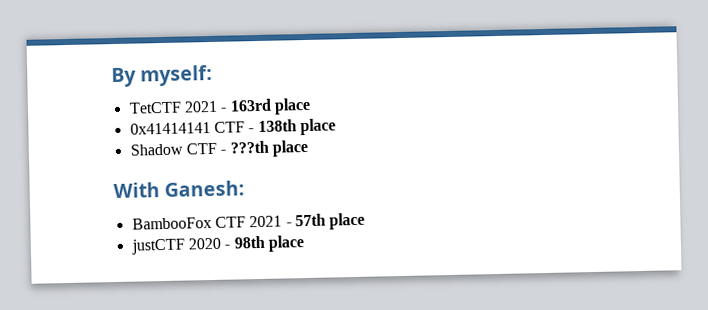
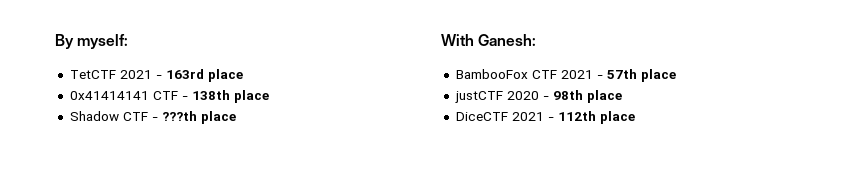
+ DiceCTF 2021 - 112th place

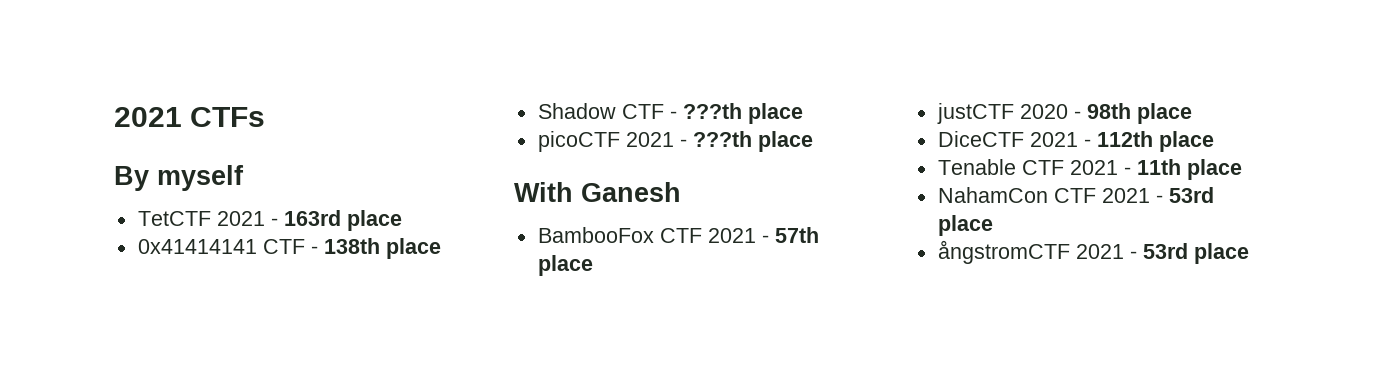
- By myself:
+ 2021 CTFs
+ By myself
+ picoCTF 2021 - ???th place
- With Ganesh:
+ With Ganesh
+ Tenable CTF 2021 - 11th place
+ NahamCon CTF 2021 - 53rd place
+ ångstromCTF 2021 - 53rd place

